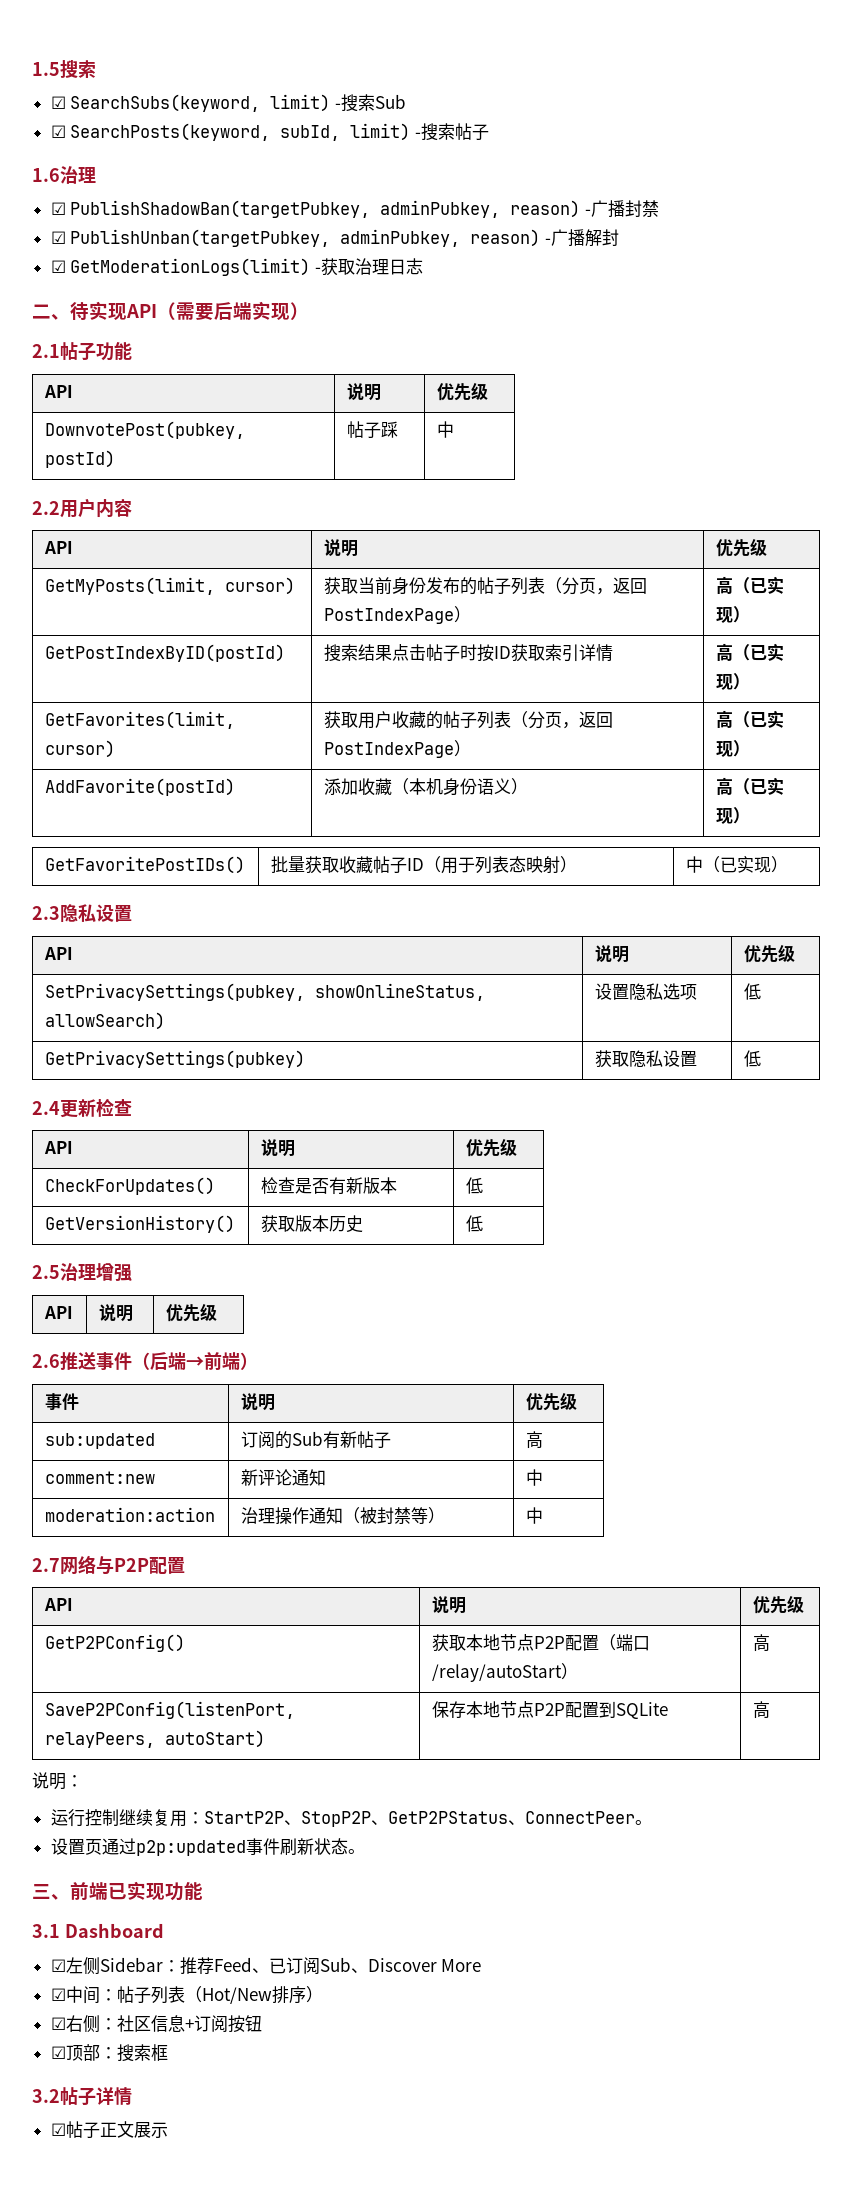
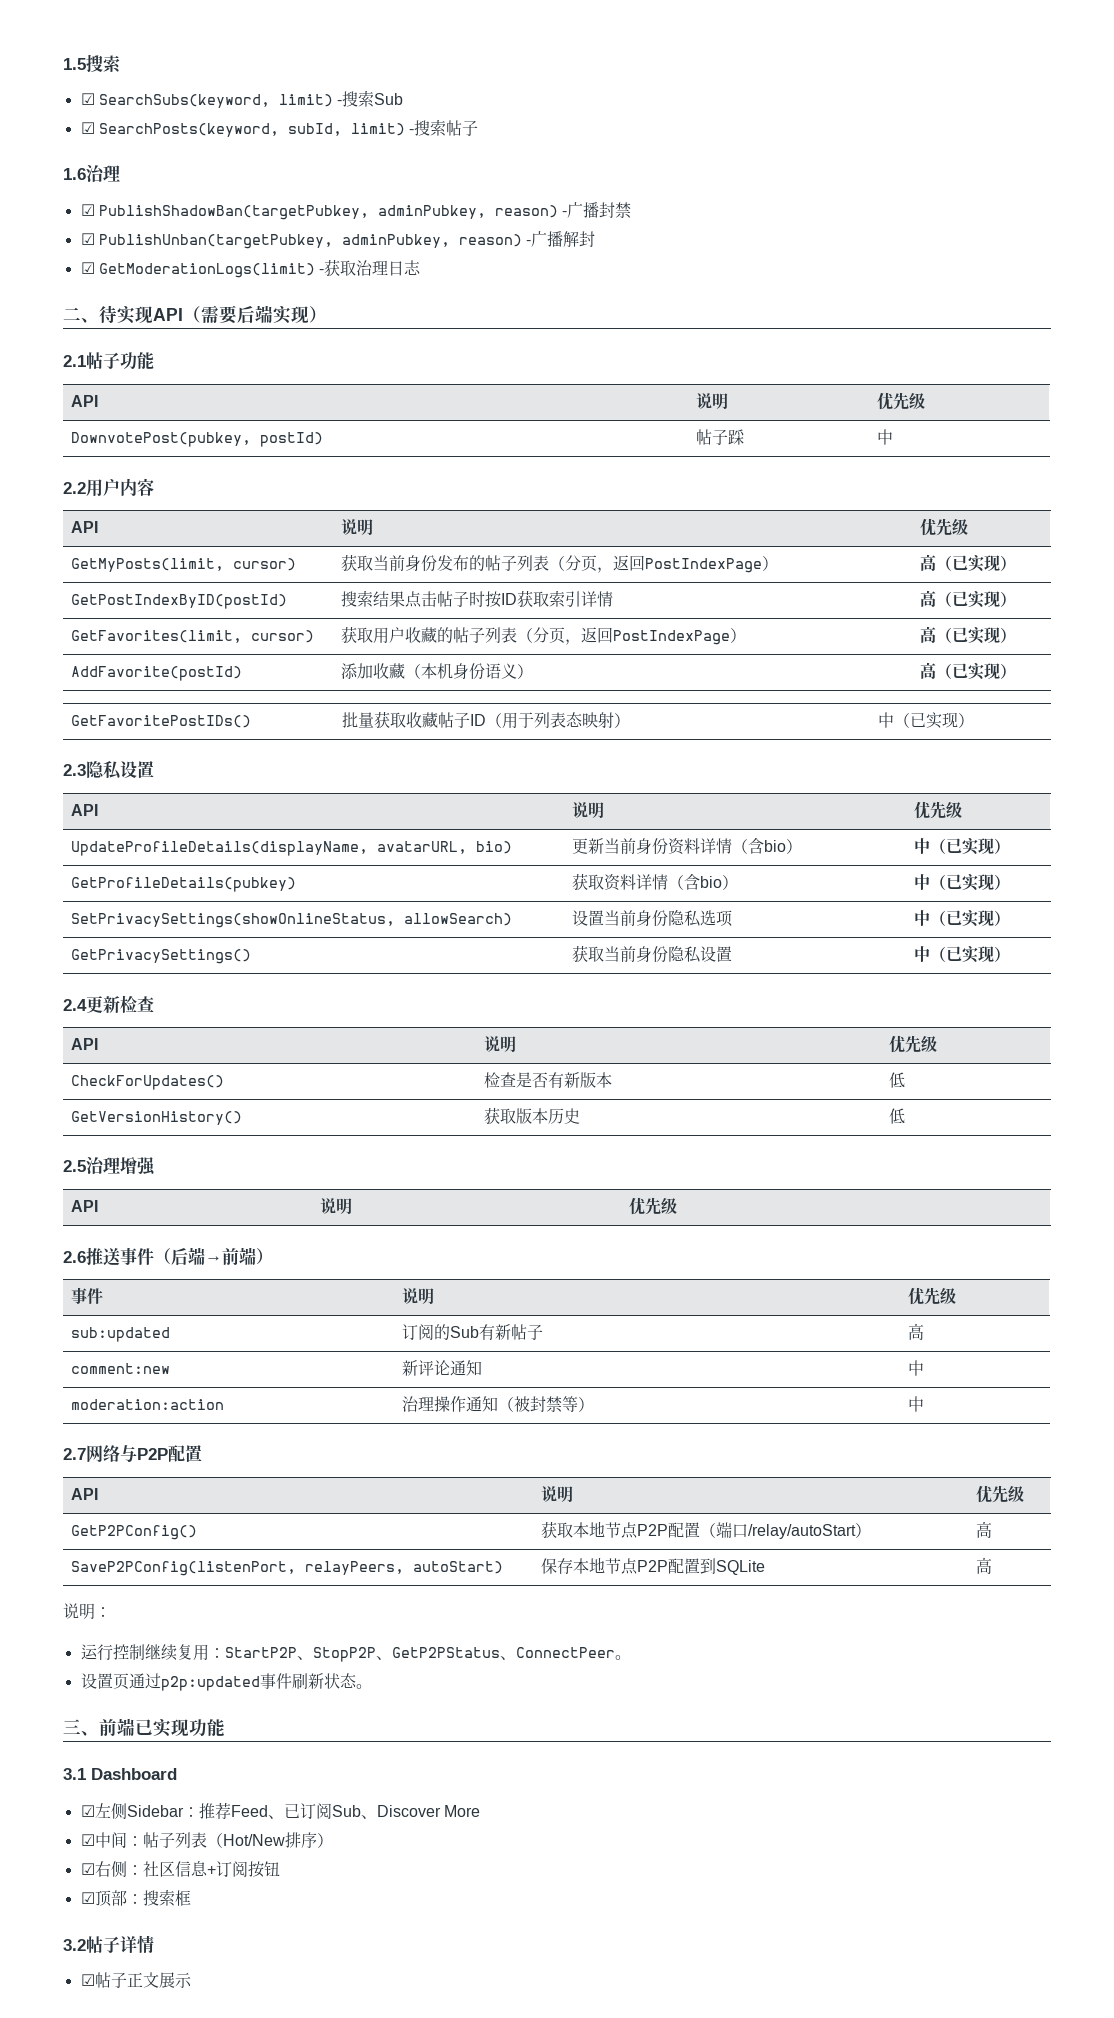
- SetPrivacySettings(pubkey, showOnlineStatus, allowSearch) | 设置隐私选项 | 低
- GetPrivacySettings(pubkey) | 获取隐私设置 | 低
+ UpdateProfileDetails(displayName, avatarURL, bio) | 更新当前身份资料详情（含bio） | 中（已实现）
+ GetProfileDetails(pubkey) | 获取资料详情（含bio） | 中（已实现）
+ SetPrivacySettings(showOnlineStatus, allowSearch) | 设置当前身份隐私选项 | 中（已实现）
+ GetPrivacySettings() | 获取当前身份隐私设置 | 中（已实现）

